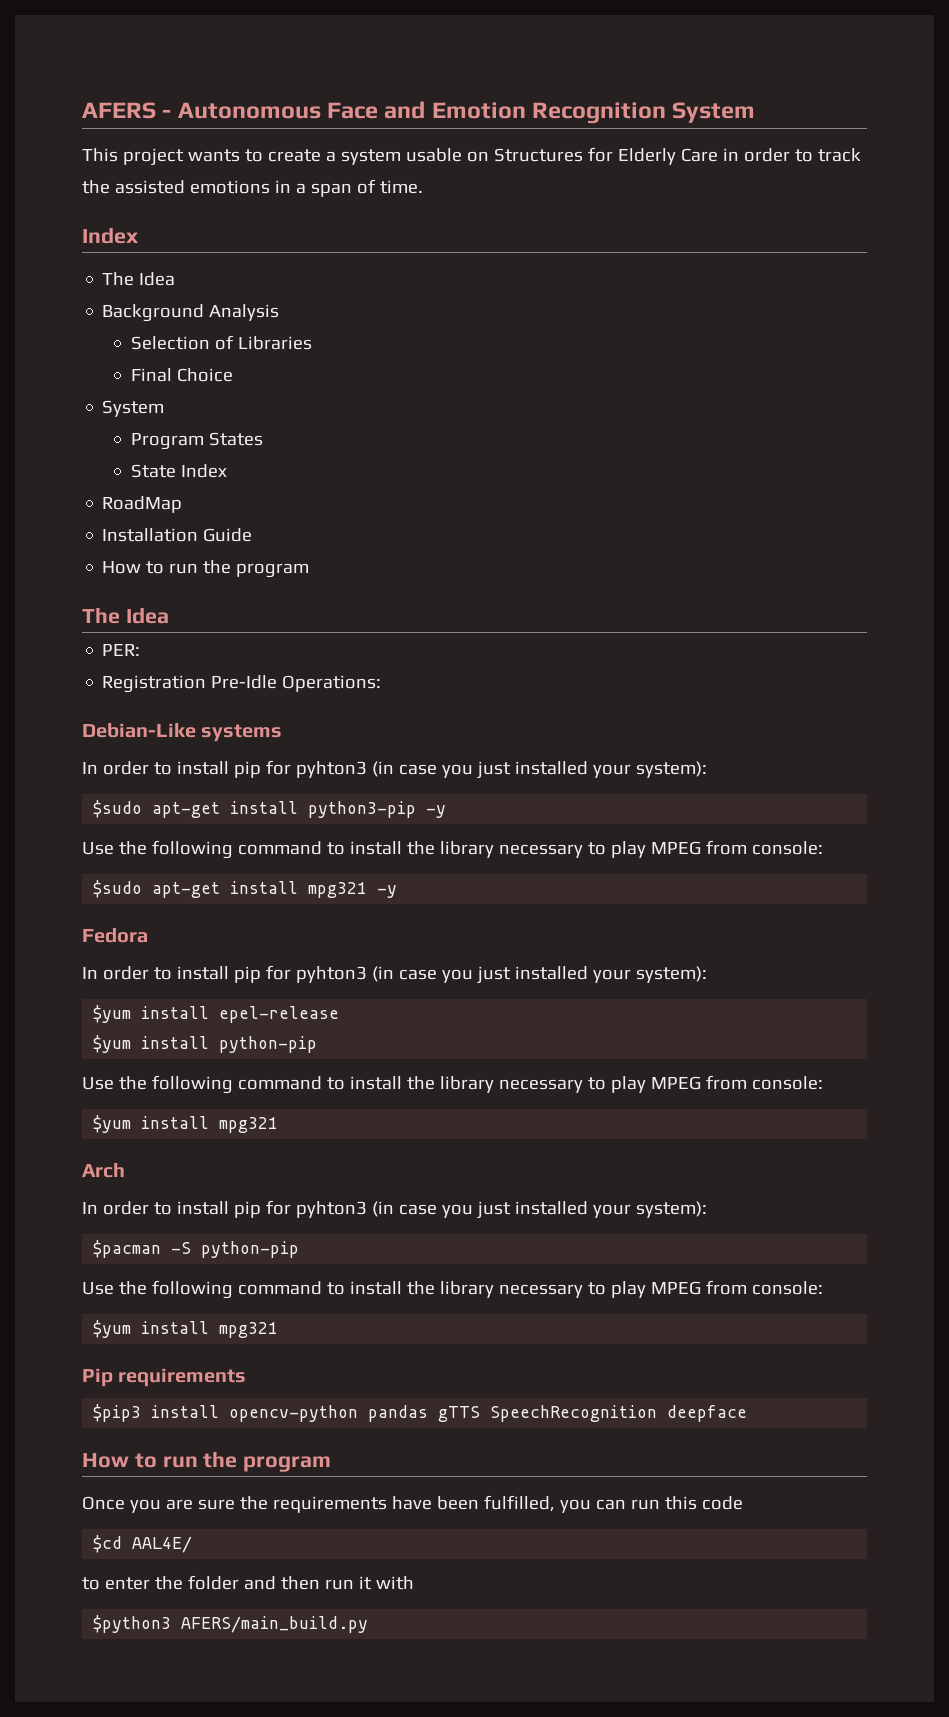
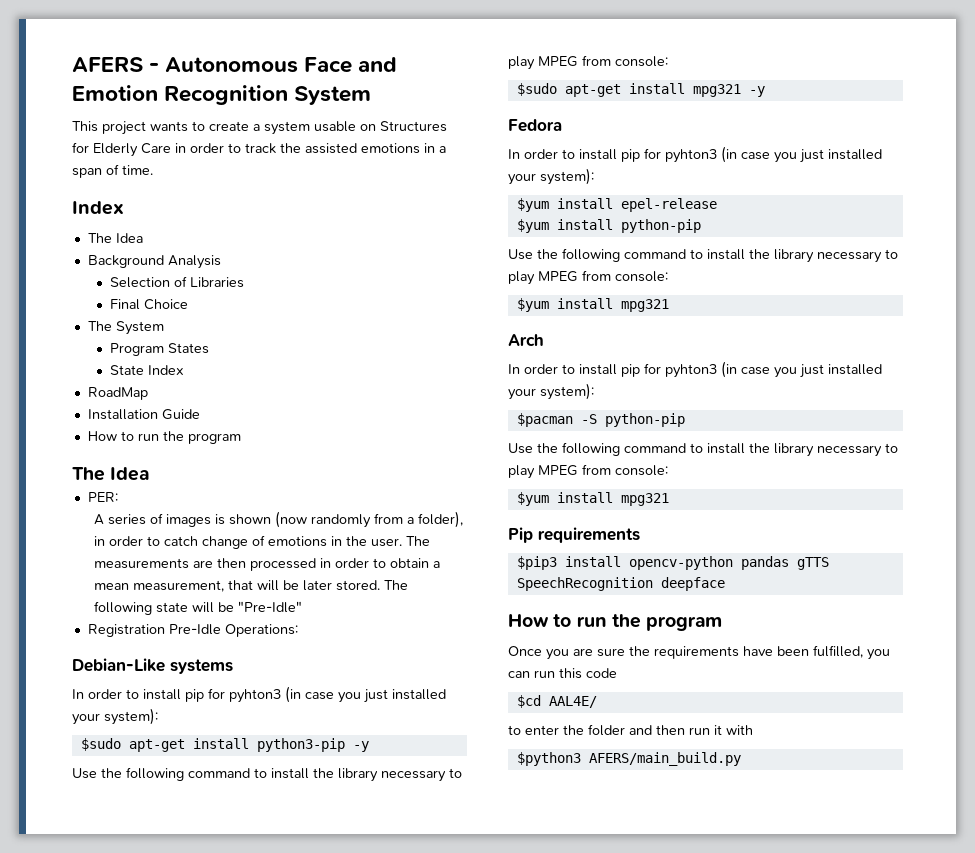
  Final Choice
- System
+ The System
+ A series of images is shown (now randomly from a folder), in order to catch change of emotions in the user. The measurements are then processed in order to obtain a mean measurement, that will be later stored. The following state will be "Pre-Idle"

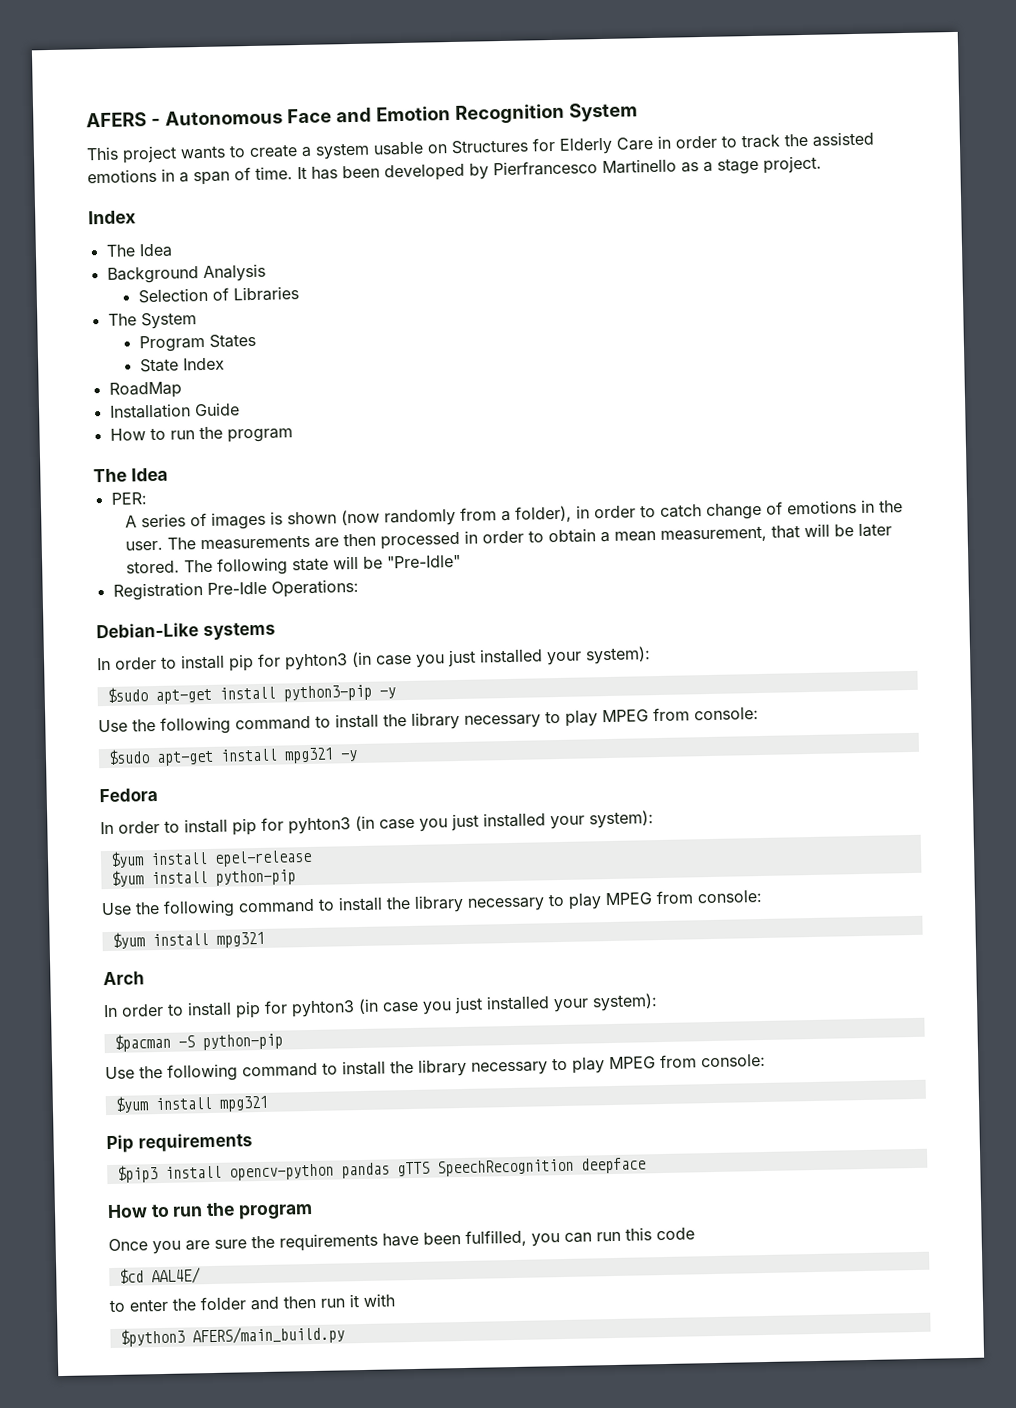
+ It has been developed by Pierfrancesco Martinello as a stage project.
- Final Choice

